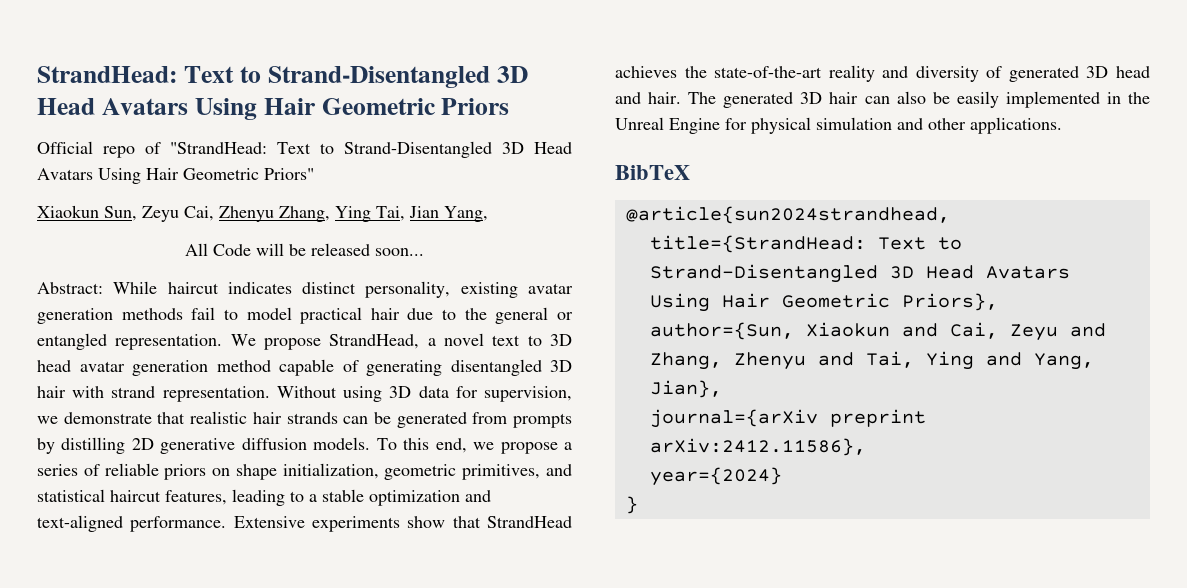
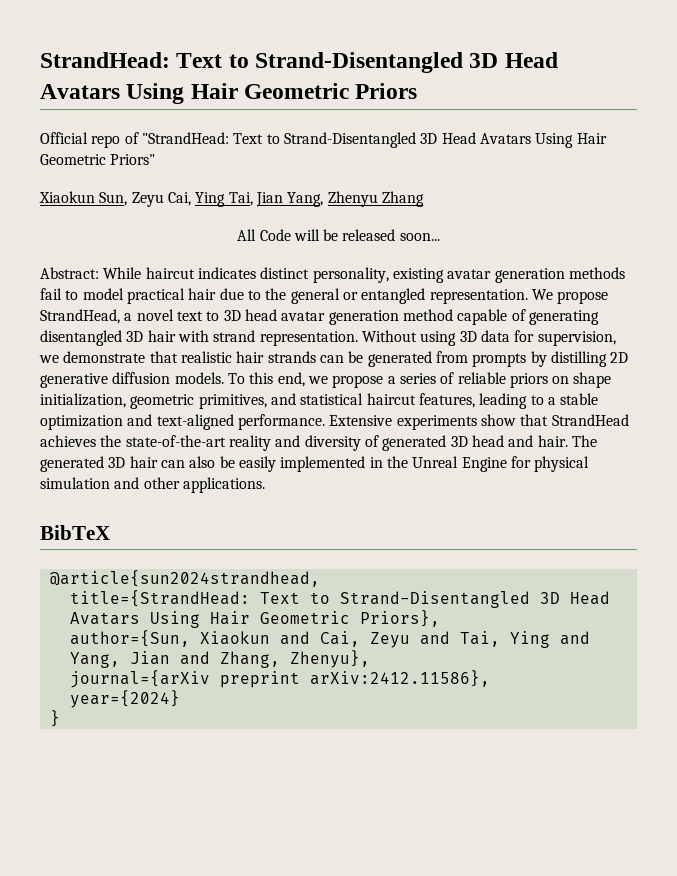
- Xiaokun Sun, Zeyu Cai, Zhenyu Zhang, Ying Tai, Jian Yang,
+ Xiaokun Sun, Zeyu Cai, Ying Tai, Jian Yang, Zhenyu Zhang
- author={Sun, Xiaokun and Cai, Zeyu and Zhang, Zhenyu and Tai, Ying and Yang, Jian},
+ author={Sun, Xiaokun and Cai, Zeyu and Tai, Ying and Yang, Jian and Zhang, Zhenyu},

